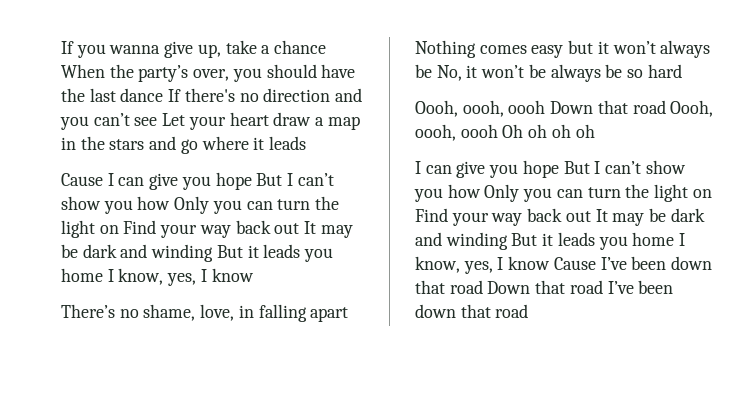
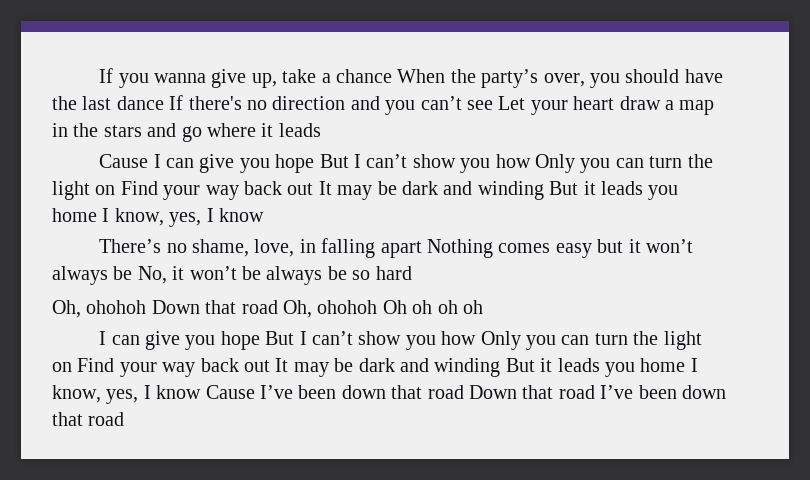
- Oooh, oooh, oooh Down that road Oooh, oooh, oooh Oh oh oh oh
+ Oh, ohohoh Down that road Oh, ohohoh Oh oh oh oh

